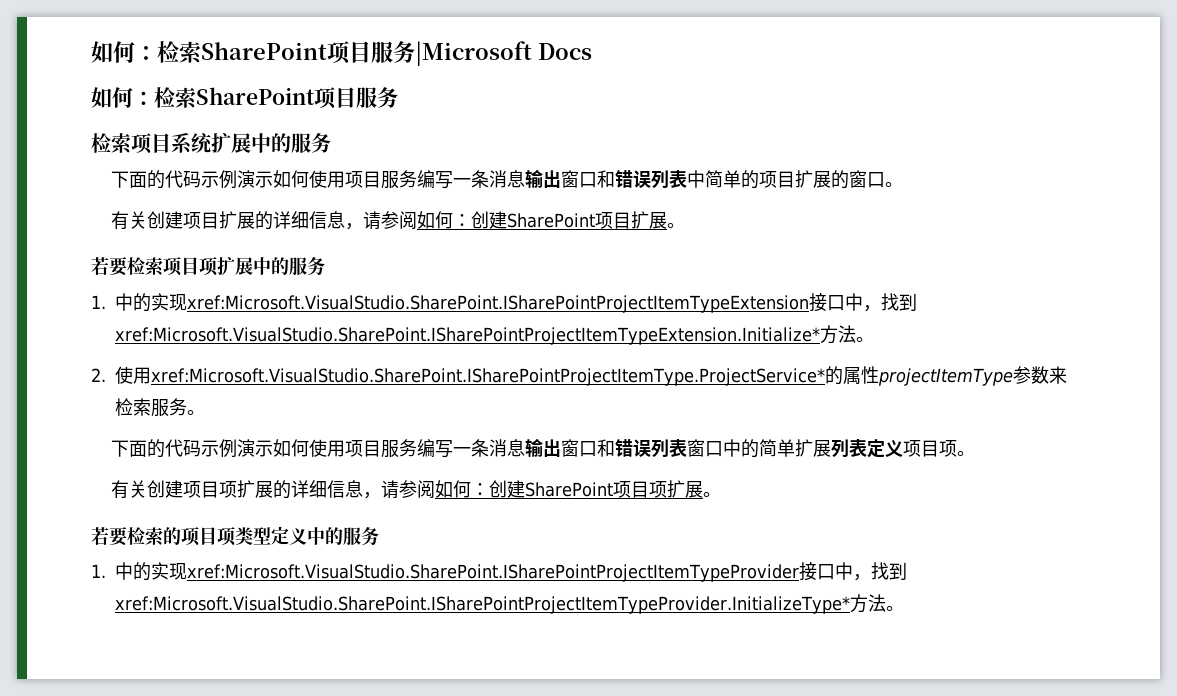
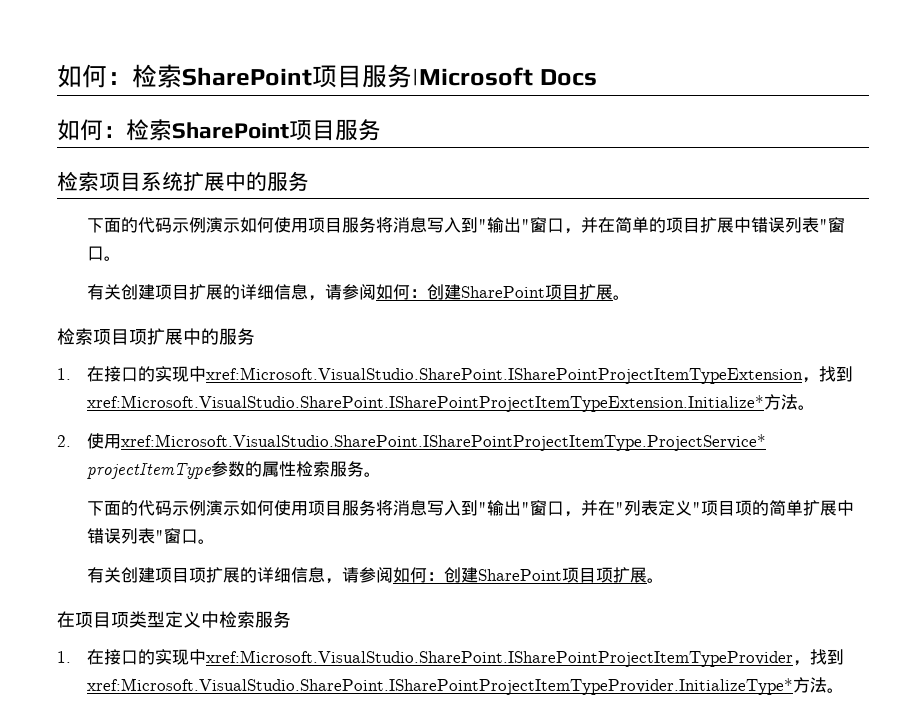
- 下面的代码示例演示如何使用项目服务编写一条消息输出窗口和错误列表中简单的项目扩展的窗口。
+ 下面的代码示例演示如何使用项目服务将消息写入到"输出"窗口，并在简单的项目扩展中错误列表"窗口。
- 若要检索项目项扩展中的服务
+ 检索项目项扩展中的服务
- 1.中的实现xref:Microsoft.VisualStudio.SharePoint.ISharePointProjectItemTypeExtension接口中，找到xref:Microsoft.VisualStudio.SharePoint.ISharePointProjectItemTypeExtension.Initialize*方法。
+ 1.在接口的实现中xref:Microsoft.VisualStudio.SharePoint.ISharePointProjectItemTypeExtension，找到xref:Microsoft.VisualStudio.SharePoint.ISharePointProjectItemTypeExtension.Initialize*方法。
- 2.使用xref:Microsoft.VisualStudio.SharePoint.ISharePointProjectItemType.ProjectService*的属性projectItemType参数来检索服务。
+ 2.使用xref:Microsoft.VisualStudio.SharePoint.ISharePointProjectItemType.ProjectService* projectItemType参数的属性检索服务。
- 下面的代码示例演示如何使用项目服务编写一条消息输出窗口和错误列表窗口中的简单扩展列表定义项目项。
+ 下面的代码示例演示如何使用项目服务将消息写入到"输出"窗口，并在"列表定义"项目项的简单扩展中错误列表"窗口。
- 若要检索的项目项类型定义中的服务
- 1.中的实现xref:Microsoft.VisualStudio.SharePoint.ISharePointProjectItemTypeProvider接口中，找到xref:Microsoft.VisualStudio.SharePoint.ISharePointProjectItemTypeProvider.InitializeType*方法。
+ 在项目项类型定义中检索服务
+ 1.在接口的实现中xref:Microsoft.VisualStudio.SharePoint.ISharePointProjectItemTypeProvider，找到xref:Microsoft.VisualStudio.SharePoint.ISharePointProjectItemTypeProvider.InitializeType*方法。

